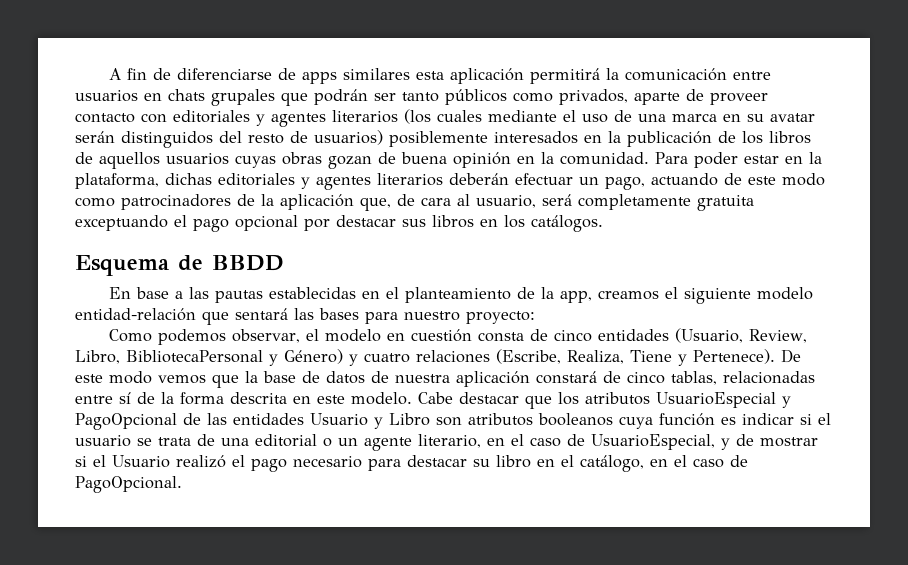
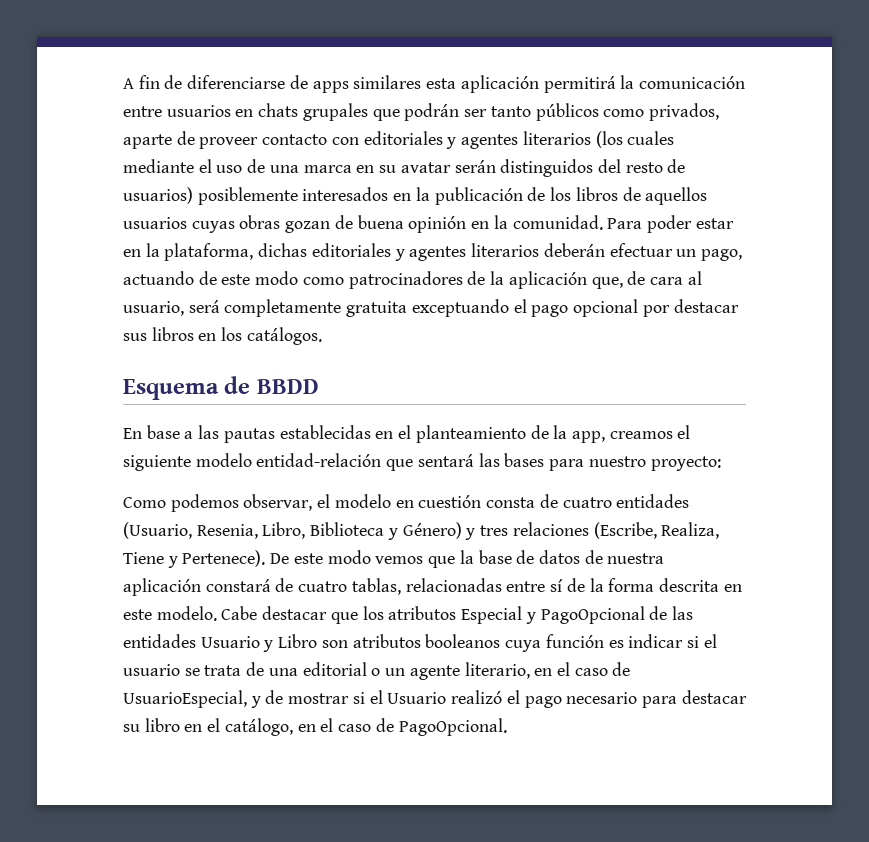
- Como podemos observar, el modelo en cuestión consta de cinco entidades (Usuario, Review, Libro, BibliotecaPersonal y Género) y cuatro relaciones (Escribe, Realiza, Tiene y Pertenece).
+ Como podemos observar, el modelo en cuestión consta de cuatro entidades (Usuario, Resenia, Libro, Biblioteca y Género) y tres relaciones (Escribe, Realiza, Tiene y Pertenece).
- De este modo vemos que la base de datos de nuestra aplicación constará de cinco tablas, relacionadas entre sí de la forma descrita en este modelo.
+ De este modo vemos que la base de datos de nuestra aplicación constará de cuatro tablas, relacionadas entre sí de la forma descrita en este modelo.
- Cabe destacar que los atributos UsuarioEspecial y PagoOpcional de las entidades Usuario y Libro son atributos booleanos cuya función es indicar si el usuario se trata de una editorial o un agente literario, en el caso de UsuarioEspecial, y de mostrar si el Usuario realizó el pago necesario para destacar su libro en el catálogo, en el caso de PagoOpcional.
+ Cabe destacar que los atributos Especial y PagoOpcional de las entidades Usuario y Libro son atributos booleanos cuya función es indicar si el usuario se trata de una editorial o un agente literario, en el caso de UsuarioEspecial, y de mostrar si el Usuario realizó el pago necesario para destacar su libro en el catálogo, en el caso de PagoOpcional.

